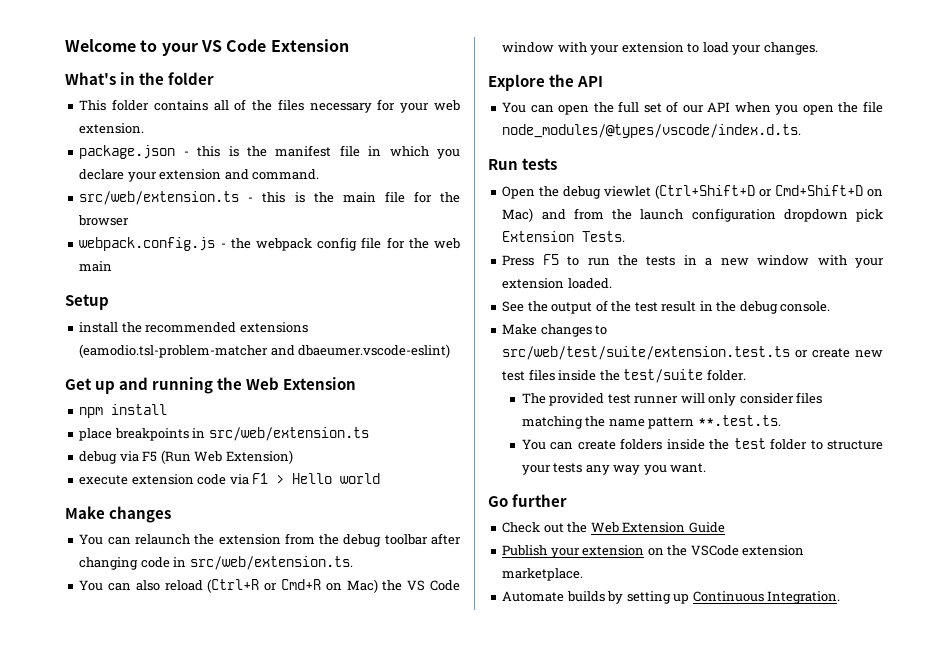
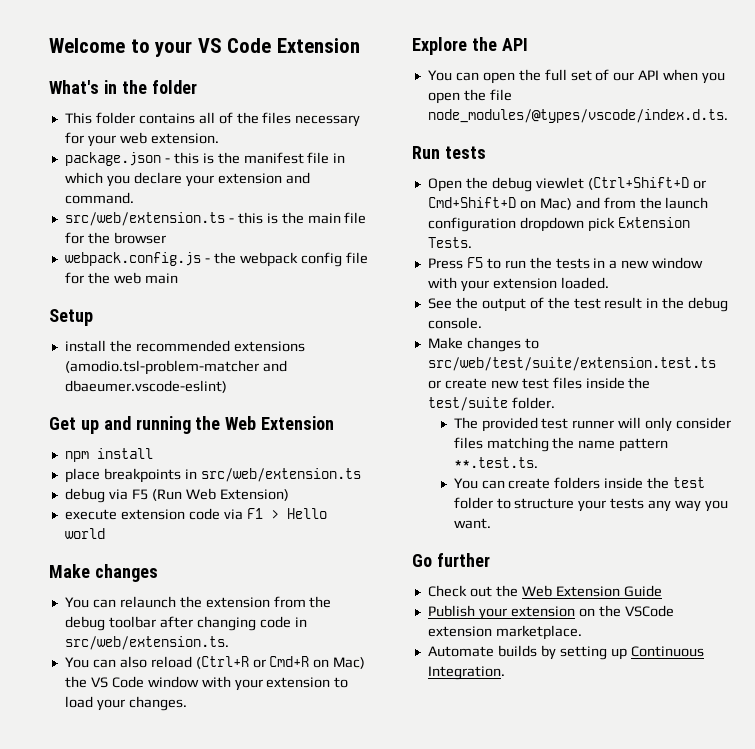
- install the recommended extensions (eamodio.tsl-problem-matcher and dbaeumer.vscode-eslint)
+ install the recommended extensions (amodio.tsl-problem-matcher and dbaeumer.vscode-eslint)

